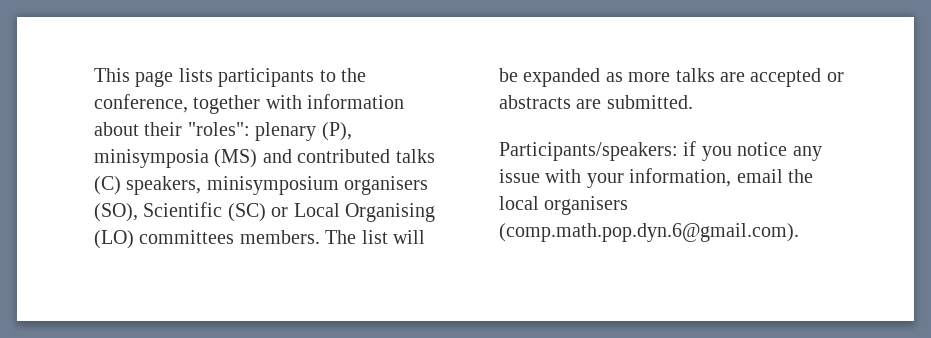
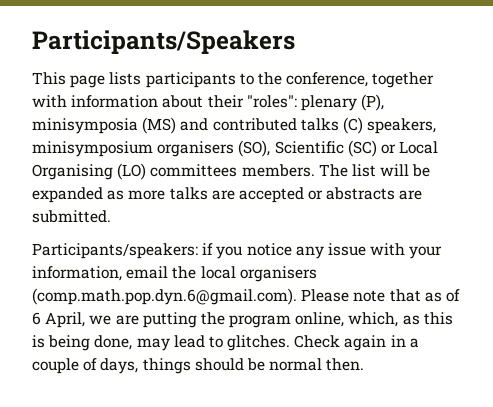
+ Participants/Speakers
- Participants/speakers: if you notice any issue with your information, email the local organisers (comp.math.pop.dyn.6@gmail.com).
+ Participants/speakers: if you notice any issue with your information, email the local organisers (comp.math.pop.dyn.6@gmail.com). Please note that as of 6 April, we are putting the program online, which, as this is being done, may lead to glitches. Check again in a couple of days, things should be normal then.

